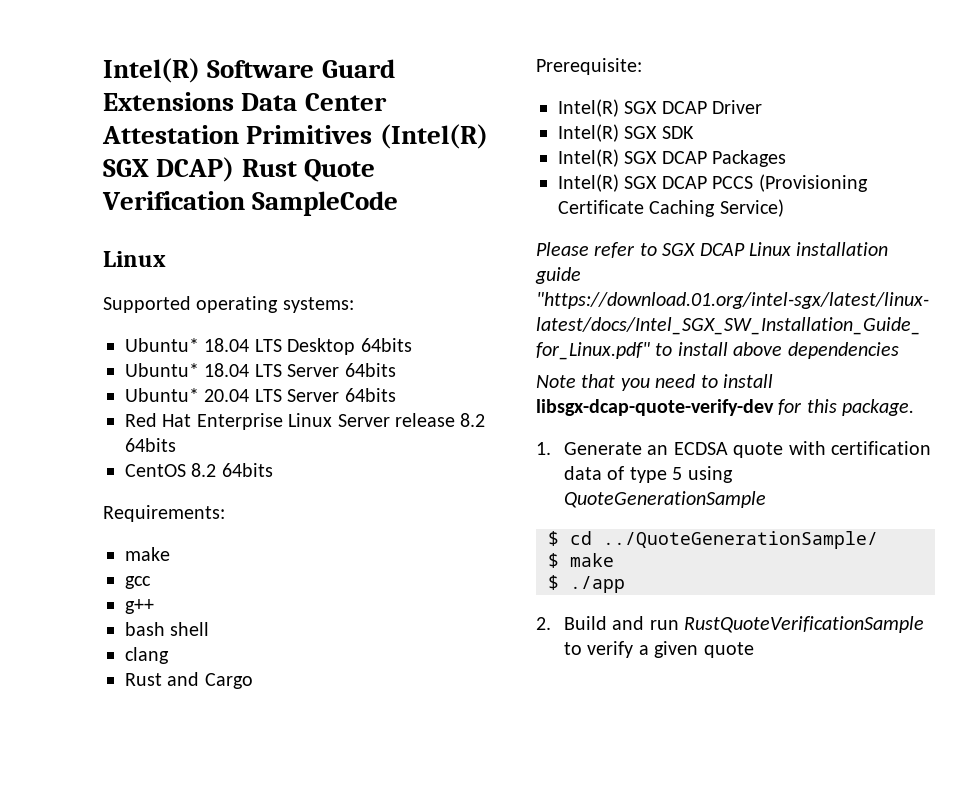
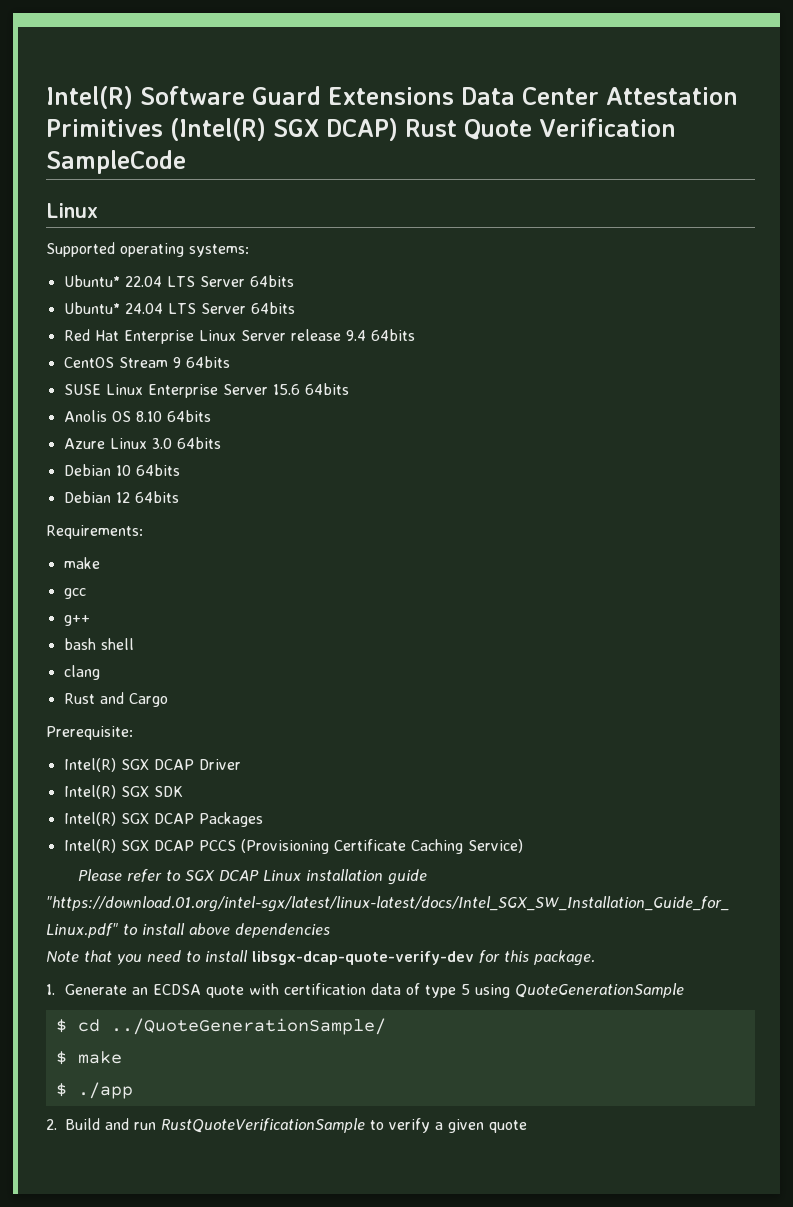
- Ubuntu* 18.04 LTS Desktop 64bits
- Ubuntu* 18.04 LTS Server 64bits
+ Ubuntu* 22.04 LTS Server 64bits
- Ubuntu* 20.04 LTS Server 64bits
+ Ubuntu* 24.04 LTS Server 64bits
- Red Hat Enterprise Linux Server release 8.2 64bits
+ Red Hat Enterprise Linux Server release 9.4 64bits
- CentOS 8.2 64bits
+ CentOS Stream 9 64bits
+ SUSE Linux Enterprise Server 15.6 64bits
+ Anolis OS 8.10 64bits
+ Azure Linux 3.0 64bits
+ Debian 10 64bits
+ Debian 12 64bits

